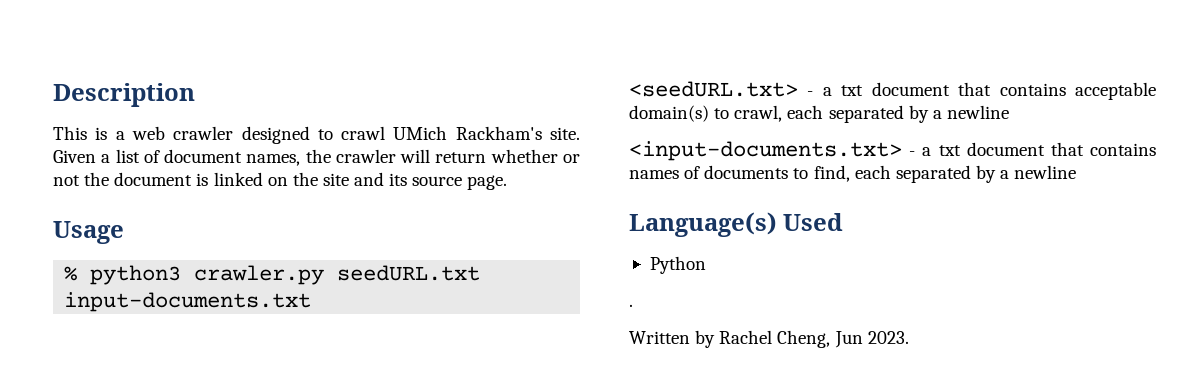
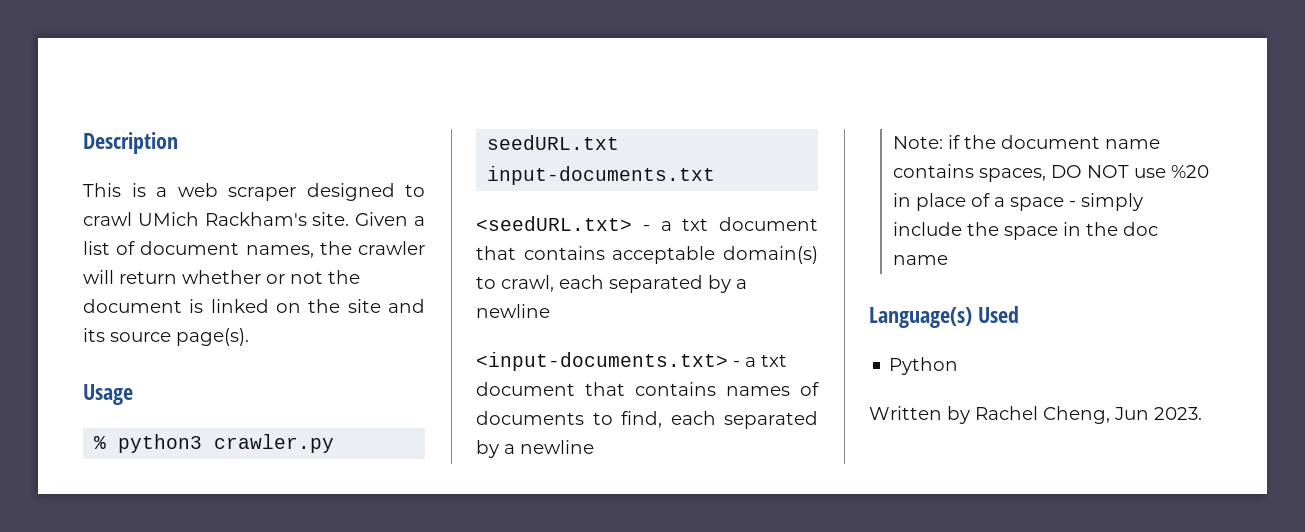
- This is a web crawler designed to crawl UMich Rackham's site.
+ This is a web scraper designed to crawl UMich Rackham's site.
- Given a list of document names, the crawler will return whether or not the document is linked on the site and its source page.
+ Given a list of document names, the crawler will return whether or not the document is linked on the site and its source page(s).
+ Note: if the document name contains spaces, DO NOT use %20 in place of a space - simply include the space in the doc name
- .

